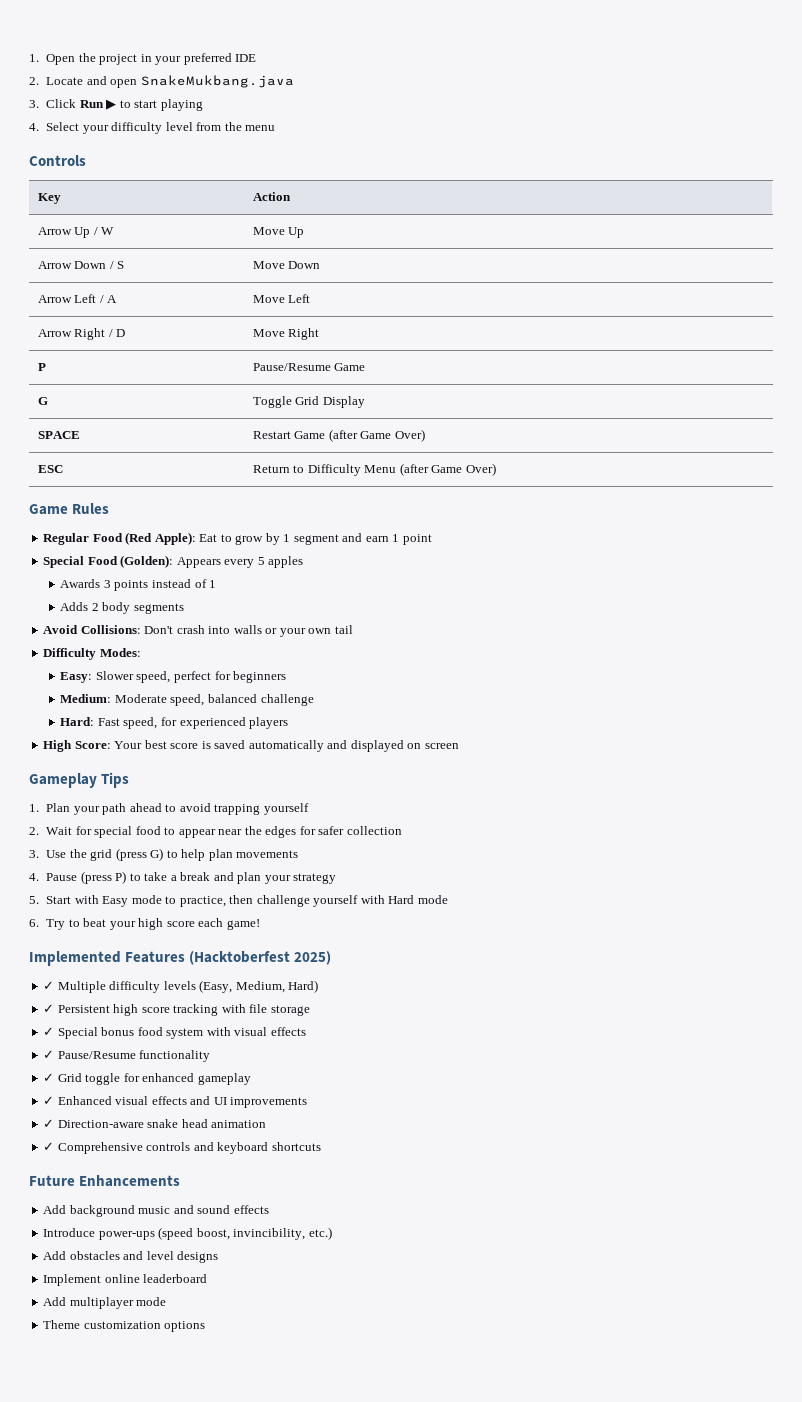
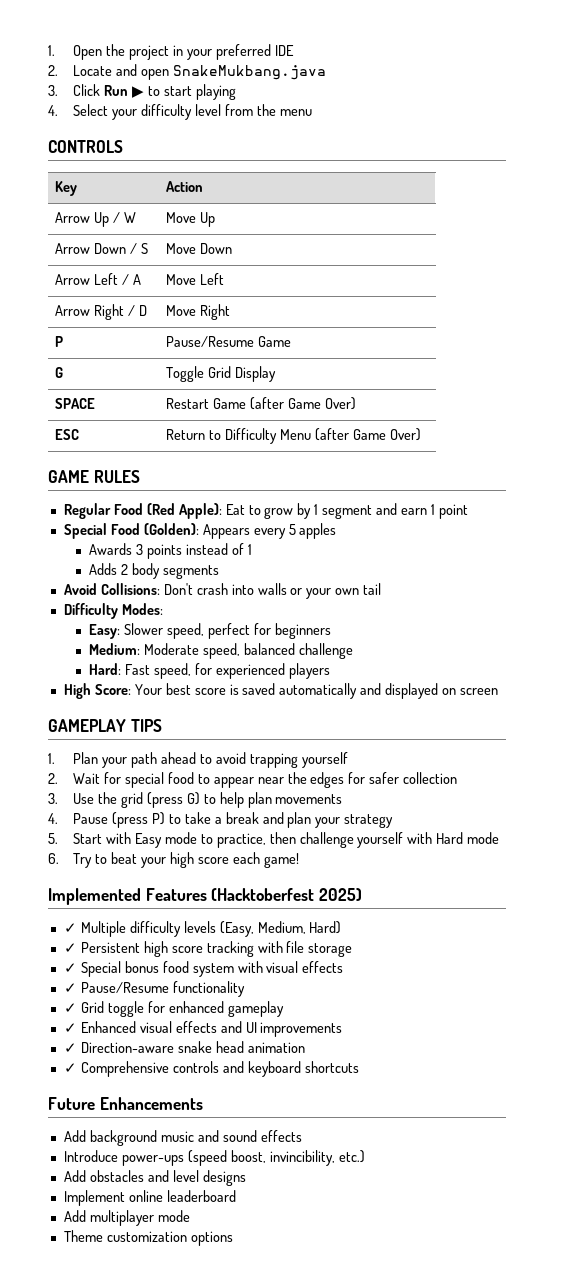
- Controls
+ CONTROLS
- Game Rules
+ GAME RULES
- Gameplay Tips
+ GAMEPLAY TIPS

